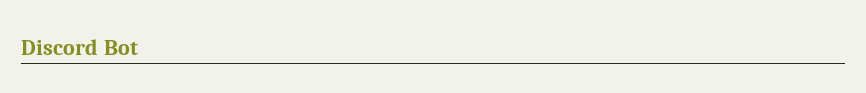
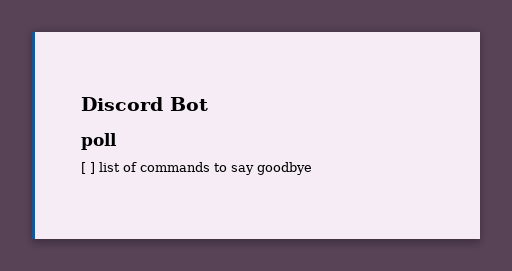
+ poll
+ [ ] list of commands to say goodbye

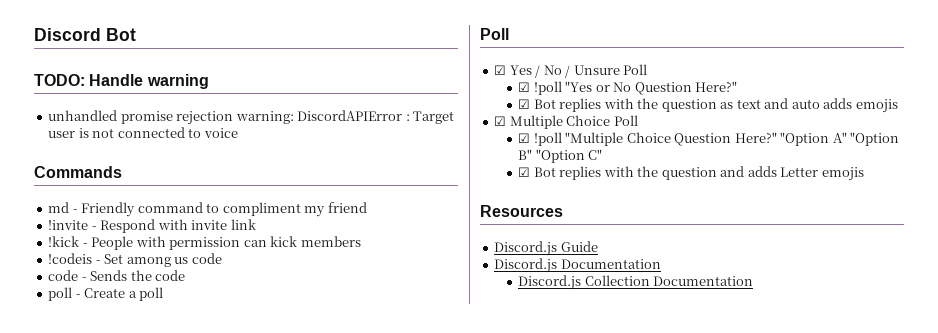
- poll
- [ ] list of commands to say goodbye
+ TODO: Handle warning
+ unhandled promise rejection warning: DiscordAPIError : Target user is not connected to voice
+ Commands
+ md - Friendly command to compliment my friend
+ !invite - Respond with invite link
+ !kick - People with permission can kick members
+ !codeis - Set among us code
+ code - Sends the code
+ poll - Create a poll
+ Poll
+ ☑ Yes / No / Unsure Poll
+ ☑ !poll "Yes or No Question Here?"
+ ☑ Bot replies with the question as text and auto adds emojis
+ ☑ Multiple Choice Poll
+ ☑ !poll "Multiple Choice Question Here?" "Option A" "Option B" "Option C"
+ ☑ Bot replies with the question and adds Letter emojis
+ Resources
+ Discord.js Guide
+ Discord.js Documentation
+ Discord.js Collection Documentation

